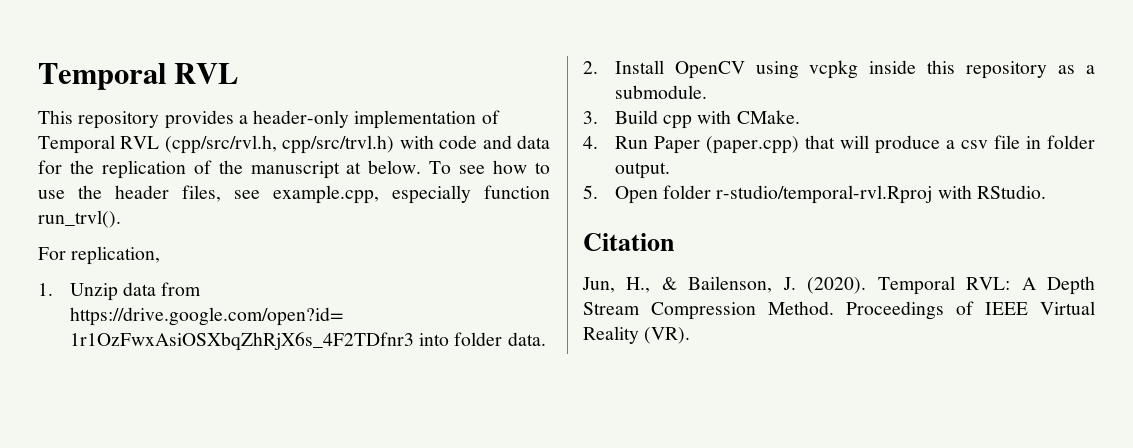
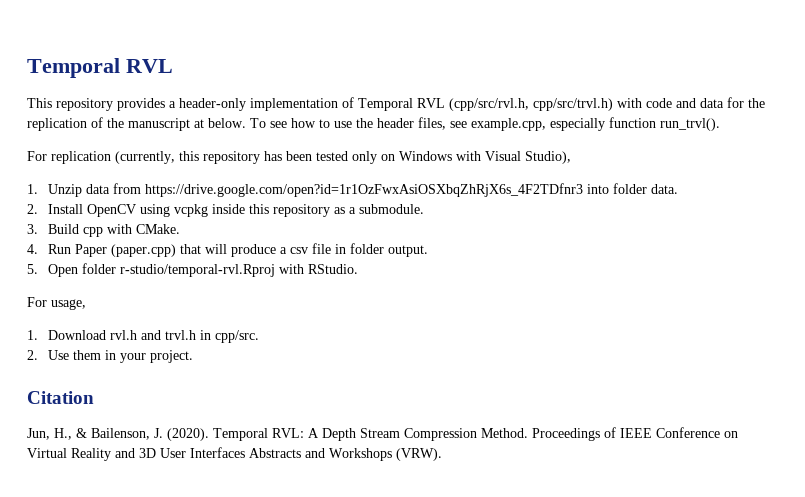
- For replication,
+ For replication (currently, this repository has been tested only on Windows with Visual Studio),
+ For usage,
+ 1. Download rvl.h and trvl.h in cpp/src.
+ 2. Use them in your project.
- Proceedings of IEEE Virtual Reality (VR).
+ Proceedings of IEEE Conference on Virtual Reality and 3D User Interfaces Abstracts and Workshops (VRW).

